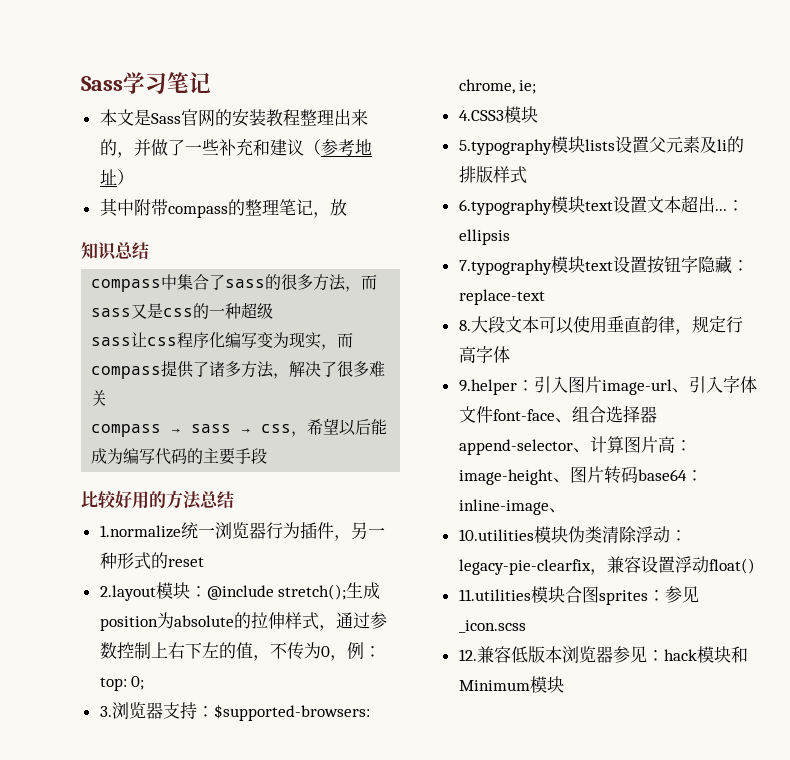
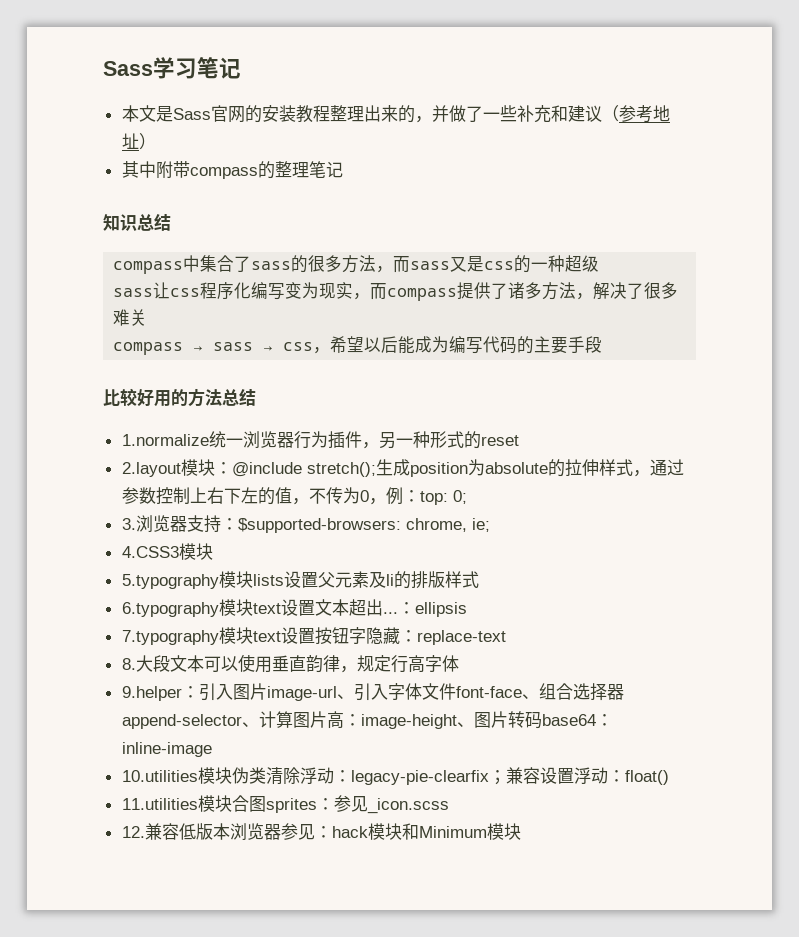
- 其中附带compass的整理笔记，放
+ 其中附带compass的整理笔记
- 9.helper：引入图片image-url、引入字体文件font-face、组合选择器append-selector、计算图片高：image-height、图片转码base64：inline-image、
+ 9.helper：引入图片image-url、引入字体文件font-face、组合选择器append-selector、计算图片高：image-height、图片转码base64：inline-image
- 10.utilities模块伪类清除浮动：legacy-pie-clearfix，兼容设置浮动float()
+ 10.utilities模块伪类清除浮动：legacy-pie-clearfix；兼容设置浮动：float()

